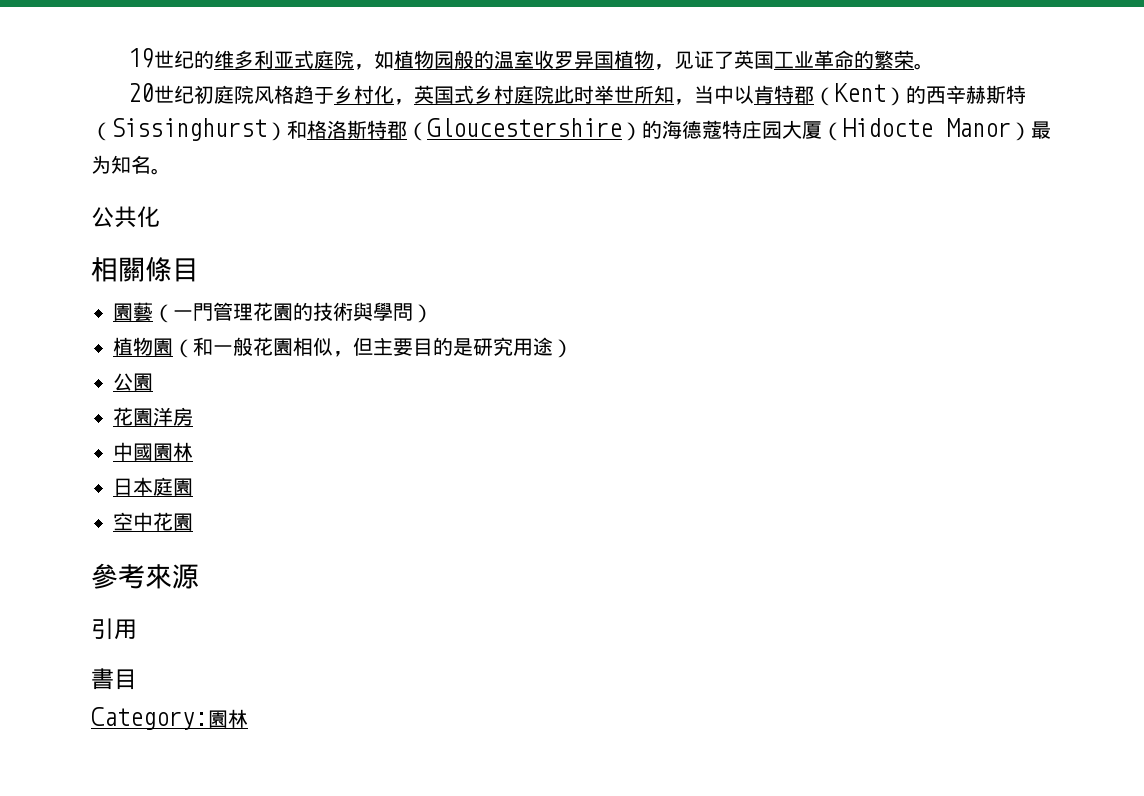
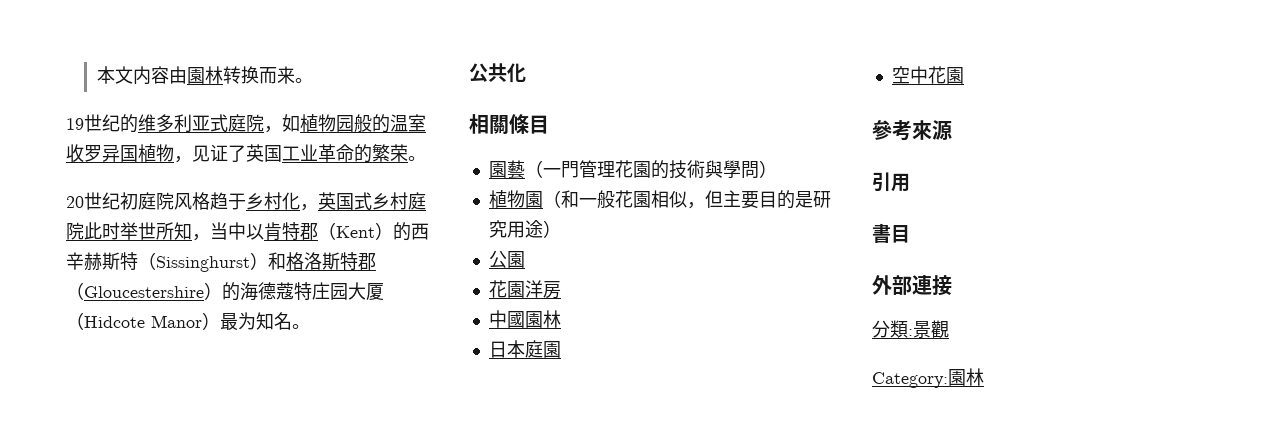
+ 本文内容由園林转换而来。
- 20世纪初庭院风格趋于乡村化，英国式乡村庭院此时举世所知，当中以肯特郡（Kent）的西辛赫斯特（Sissinghurst）和格洛斯特郡（Gloucestershire）的海德蔻特庄园大厦（Hidocte Manor）最为知名。
+ 20世纪初庭院风格趋于乡村化，英国式乡村庭院此时举世所知，当中以肯特郡（Kent）的西辛赫斯特（Sissinghurst）和格洛斯特郡（Gloucestershire）的海德蔻特庄园大厦（Hidcote Manor）最为知名。
+ 外部連接
+ 分類:景觀

